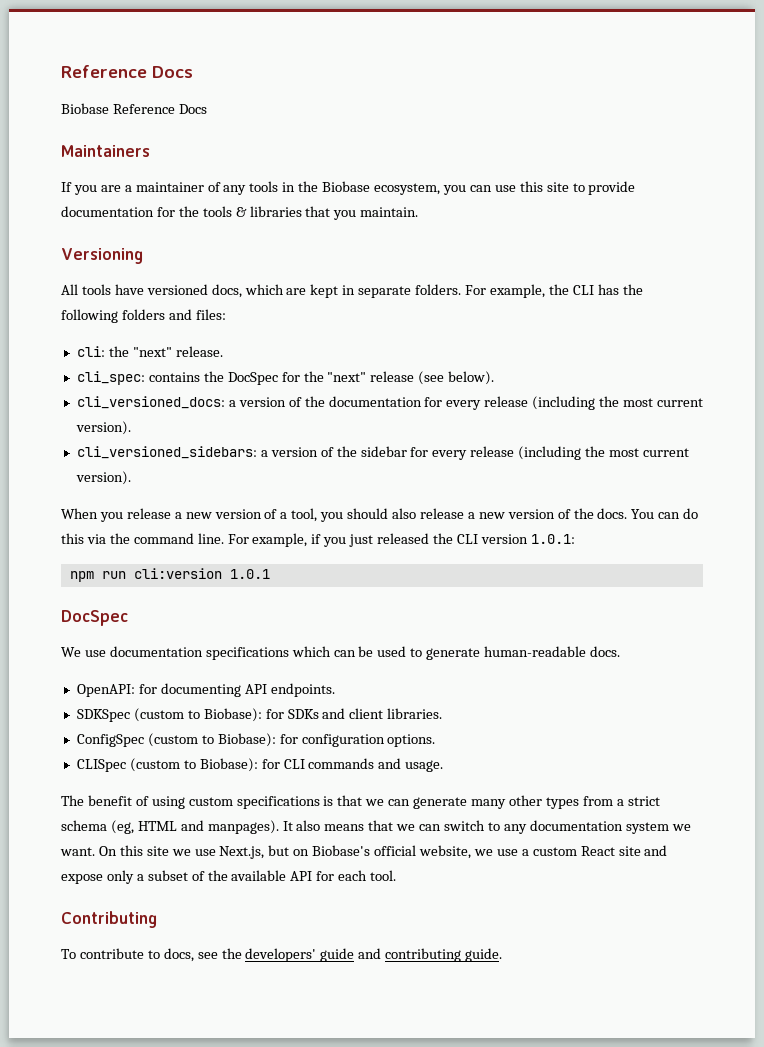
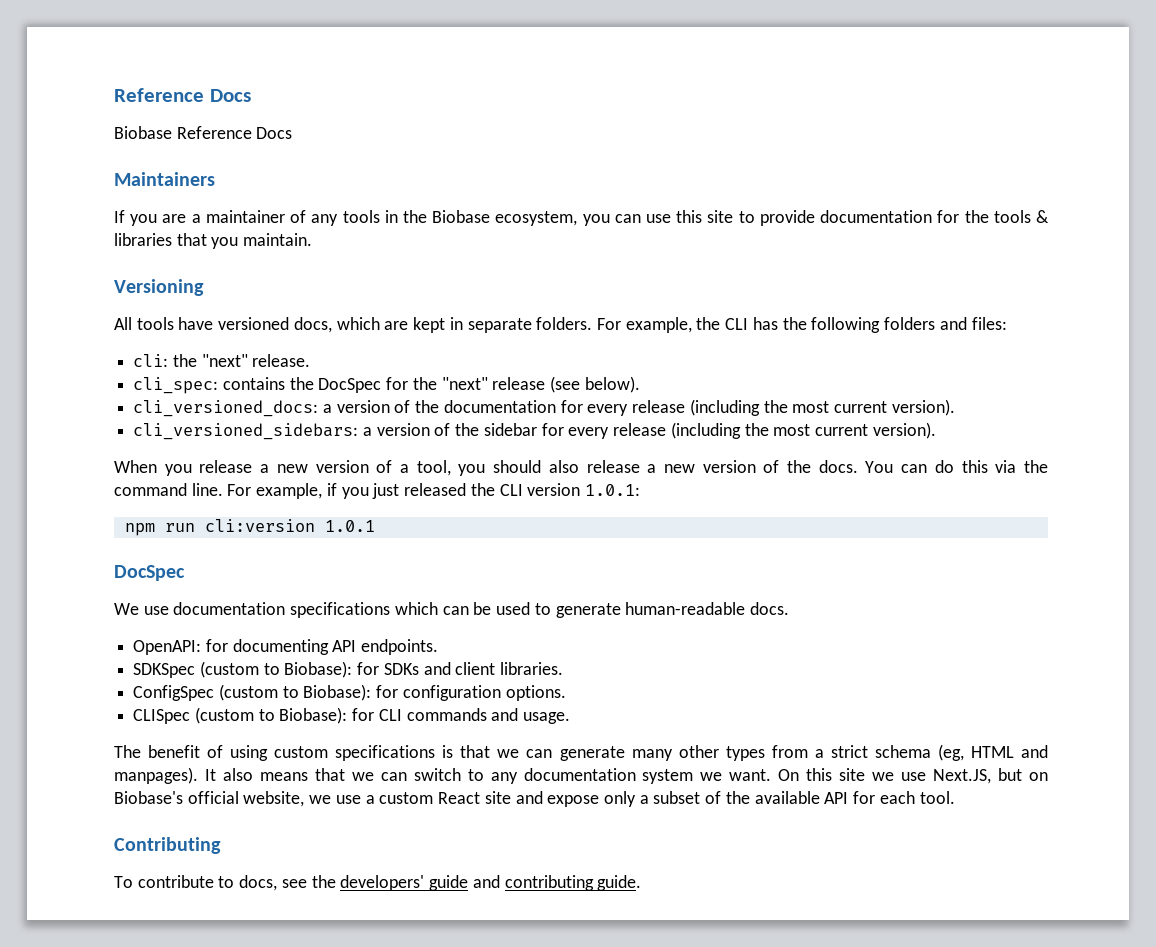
- On this site we use Next.js, but on Biobase's official website, we use a custom React site and expose only a subset of the available API for each tool.
+ On this site we use Next.JS, but on Biobase's official website, we use a custom React site and expose only a subset of the available API for each tool.

